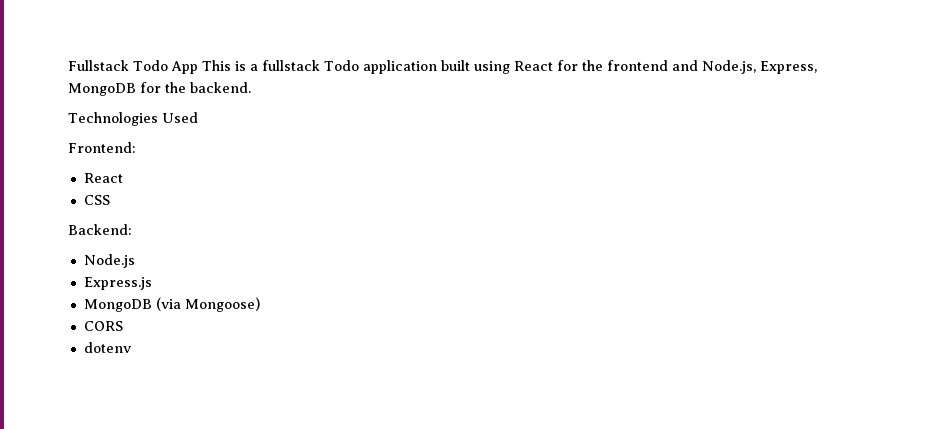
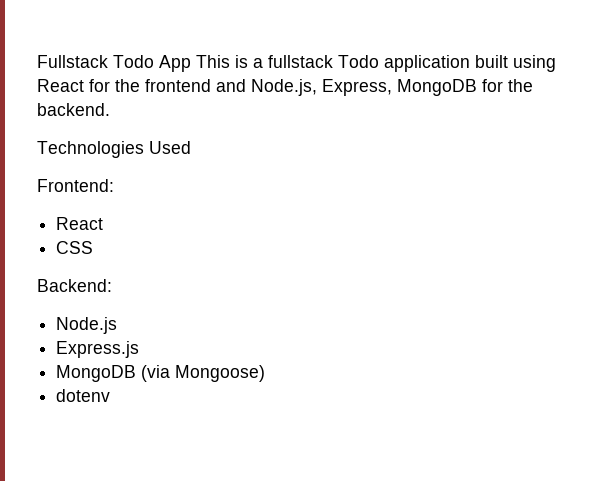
- CORS

